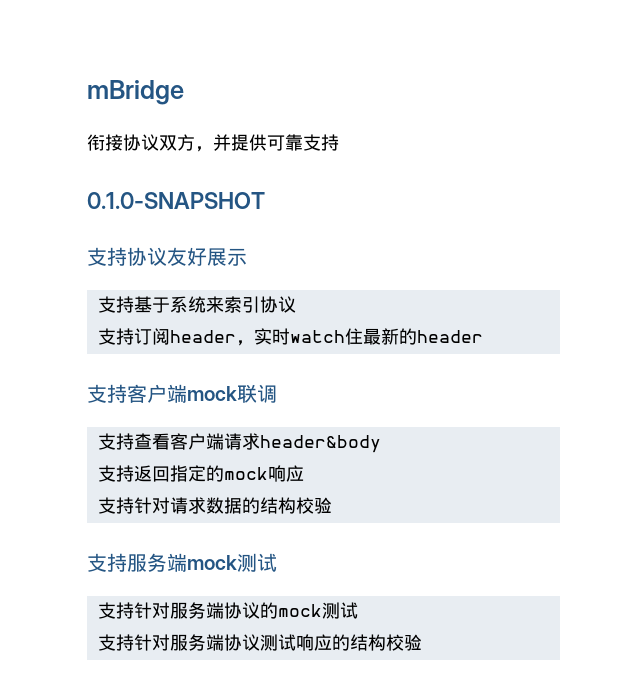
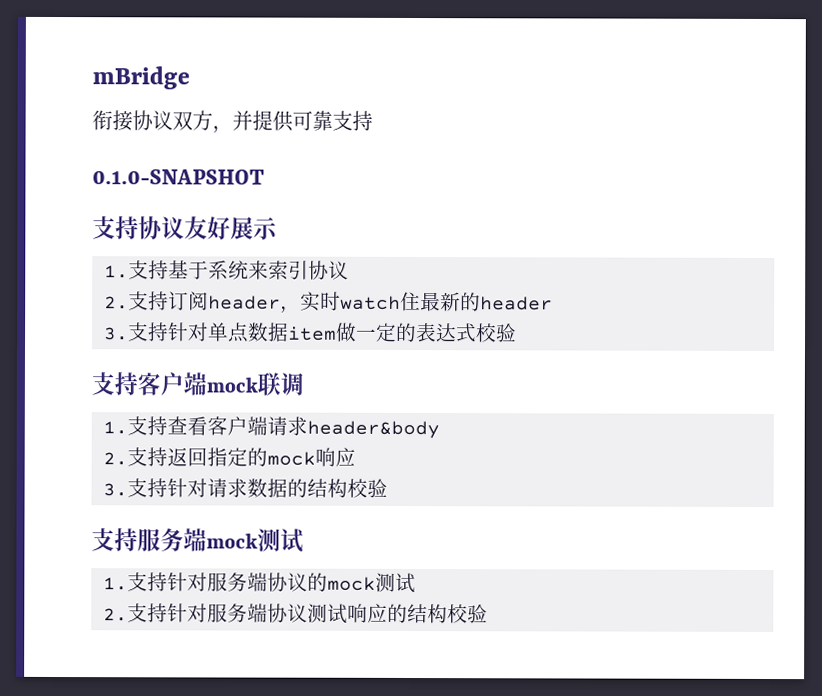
- 支持基于系统来索引协议
+ 1.支持基于系统来索引协议
- 支持订阅header，实时watch住最新的header
+ 2.支持订阅header，实时watch住最新的header
+ 3.支持针对单点数据item做一定的表达式校验
- 支持查看客户端请求header&body
+ 1.支持查看客户端请求header&body
- 支持返回指定的mock响应
+ 2.支持返回指定的mock响应
- 支持针对请求数据的结构校验
+ 3.支持针对请求数据的结构校验
- 支持针对服务端协议的mock测试
+ 1.支持针对服务端协议的mock测试
- 支持针对服务端协议测试响应的结构校验
+ 2.支持针对服务端协议测试响应的结构校验

